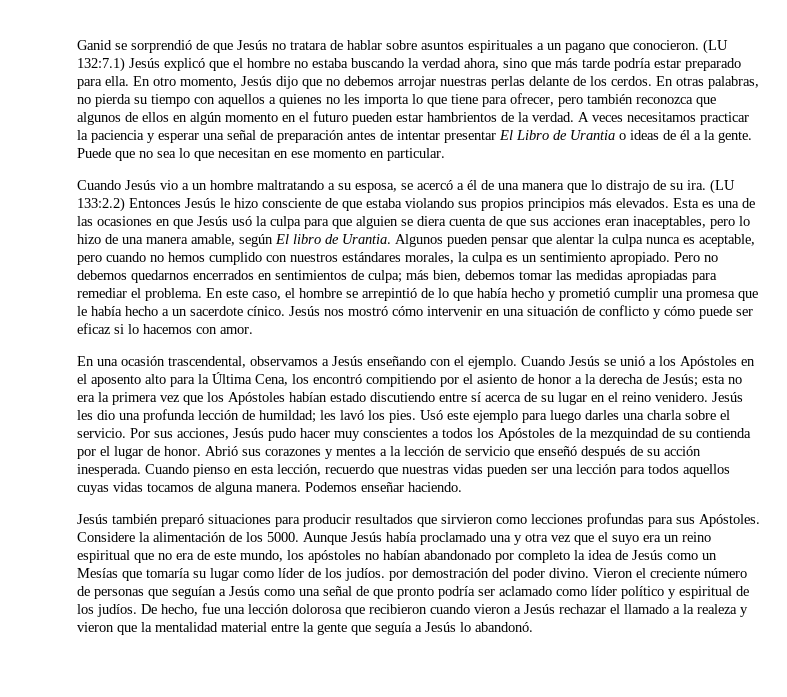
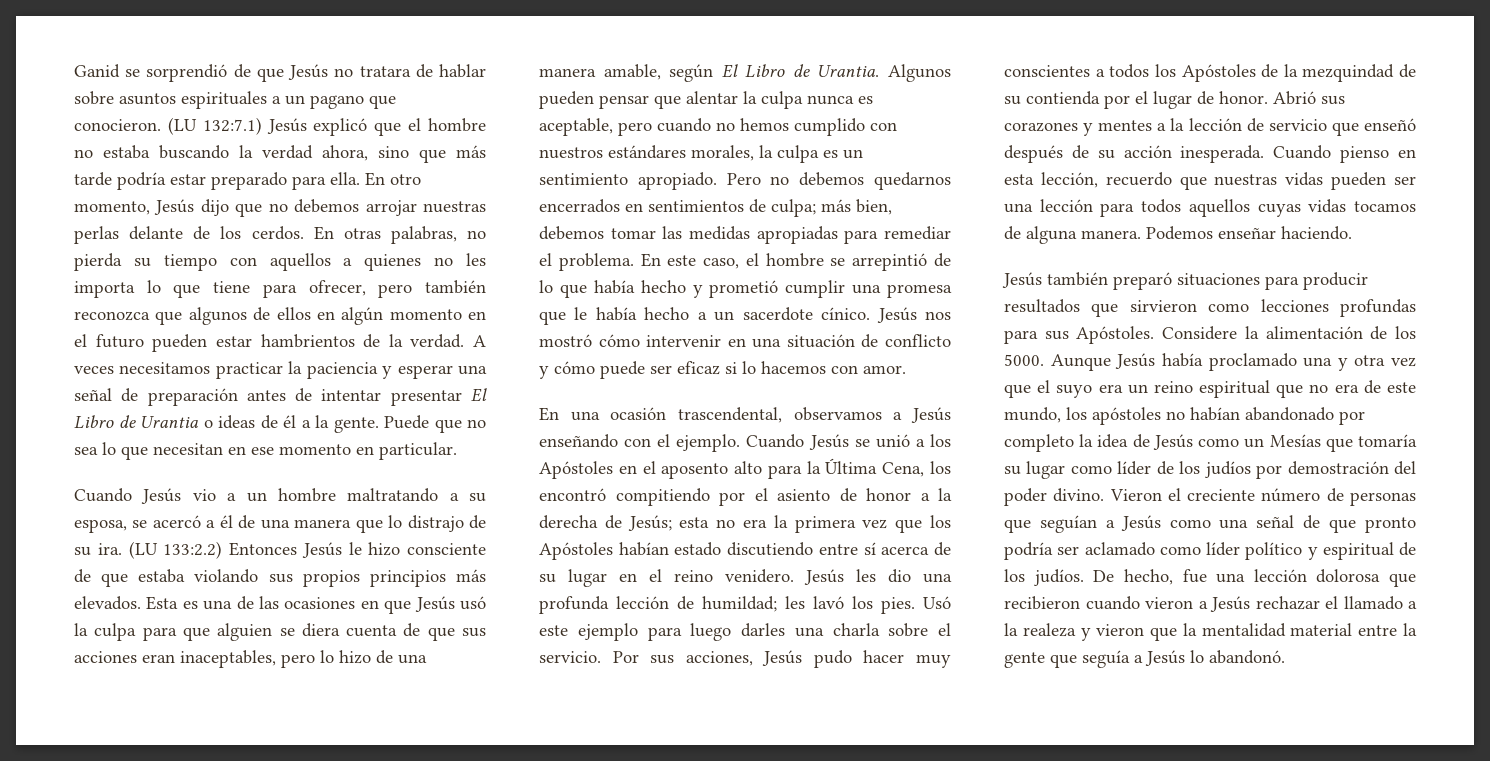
- Esta es una de las ocasiones en que Jesús usó la culpa para que alguien se diera cuenta de que sus acciones eran inaceptables, pero lo hizo de una manera amable, según El libro de Urantia.
+ Esta es una de las ocasiones en que Jesús usó la culpa para que alguien se diera cuenta de que sus acciones eran inaceptables, pero lo hizo de una manera amable, según El Libro de Urantia.
- Aunque Jesús había proclamado una y otra vez que el suyo era un reino espiritual que no era de este mundo, los apóstoles no habían abandonado por completo la idea de Jesús como un Mesías que tomaría su lugar como líder de los judíos. por demostración del poder divino.
+ Aunque Jesús había proclamado una y otra vez que el suyo era un reino espiritual que no era de este mundo, los apóstoles no habían abandonado por completo la idea de Jesús como un Mesías que tomaría su lugar como líder de los judíos por demostración del poder divino.

